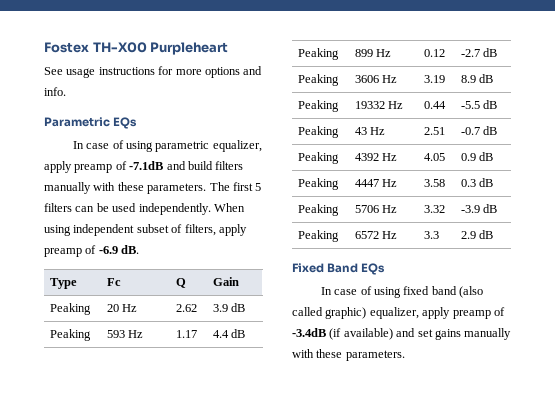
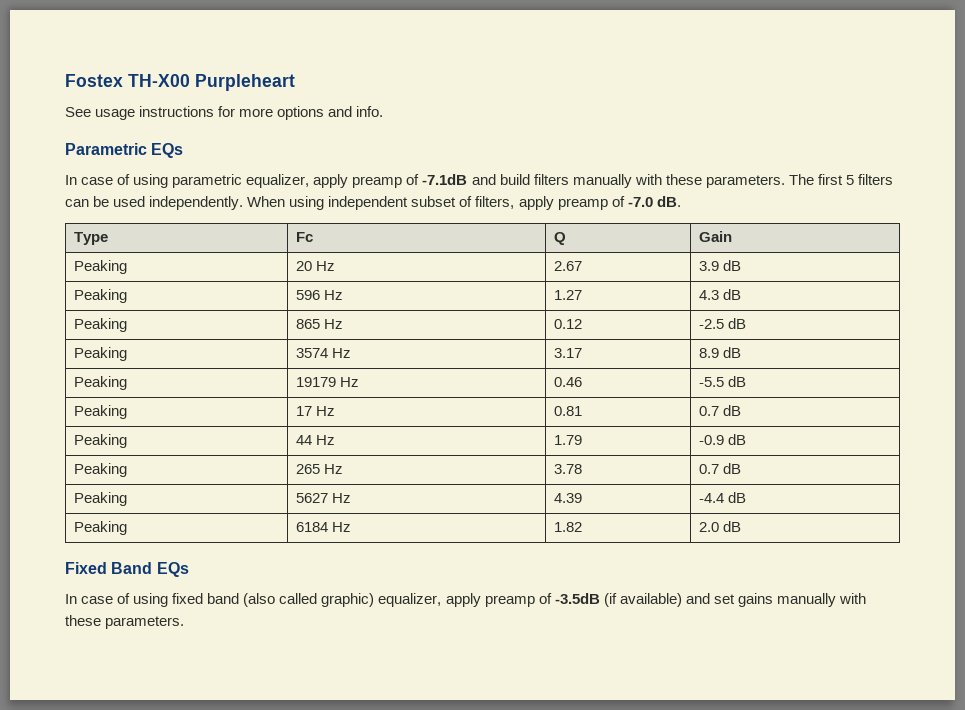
- When using independent subset of filters, apply preamp of -6.9 dB.
+ When using independent subset of filters, apply preamp of -7.0 dB.
- Peaking | 20 Hz | 2.62 | 3.9 dB
+ Peaking | 20 Hz | 2.67 | 3.9 dB
- Peaking | 593 Hz | 1.17 | 4.4 dB
- Peaking | 899 Hz | 0.12 | -2.7 dB
- Peaking | 3606 Hz | 3.19 | 8.9 dB
+ Peaking | 596 Hz | 1.27 | 4.3 dB
+ Peaking | 865 Hz | 0.12 | -2.5 dB
+ Peaking | 3574 Hz | 3.17 | 8.9 dB
- Peaking | 19332 Hz | 0.44 | -5.5 dB
+ Peaking | 19179 Hz | 0.46 | -5.5 dB
- Peaking | 43 Hz | 2.51 | -0.7 dB
- Peaking | 4392 Hz | 4.05 | 0.9 dB
- Peaking | 4447 Hz | 3.58 | 0.3 dB
- Peaking | 5706 Hz | 3.32 | -3.9 dB
- Peaking | 6572 Hz | 3.3 | 2.9 dB
+ Peaking | 17 Hz | 0.81 | 0.7 dB
+ Peaking | 44 Hz | 1.79 | -0.9 dB
+ Peaking | 265 Hz | 3.78 | 0.7 dB
+ Peaking | 5627 Hz | 4.39 | -4.4 dB
+ Peaking | 6184 Hz | 1.82 | 2.0 dB
- In case of using fixed band (also called graphic) equalizer, apply preamp of -3.4dB (if available) and set gains manually with these parameters.
+ In case of using fixed band (also called graphic) equalizer, apply preamp of -3.5dB (if available) and set gains manually with these parameters.

